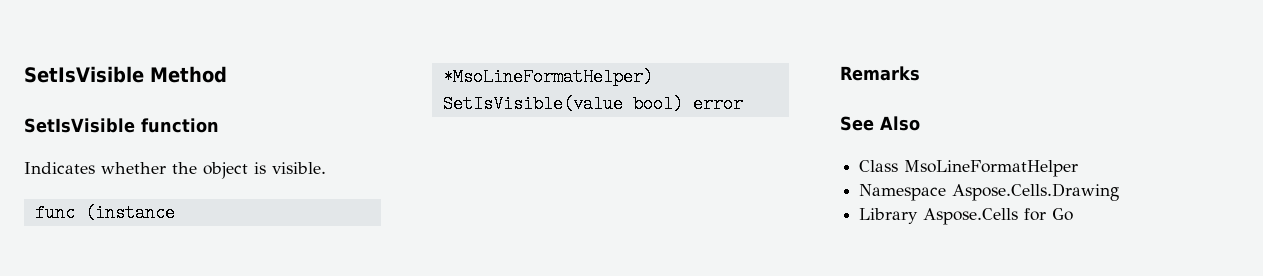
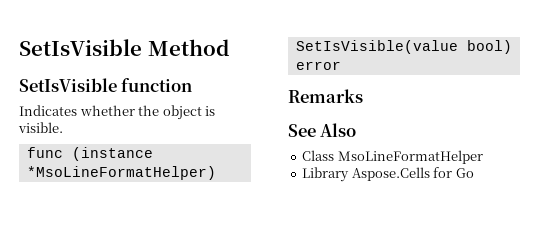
- Namespace Aspose.Cells.Drawing

